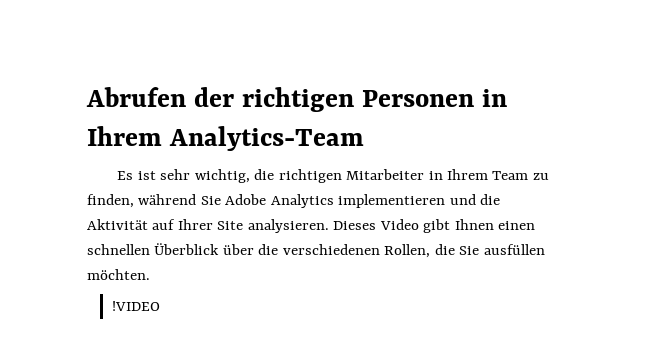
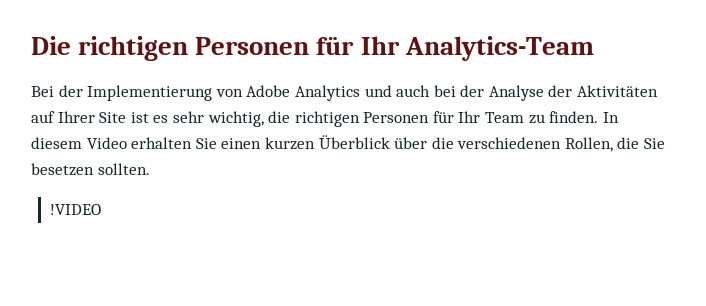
- Abrufen der richtigen Personen in Ihrem Analytics-Team
- Es ist sehr wichtig, die richtigen Mitarbeiter in Ihrem Team zu finden, während Sie Adobe Analytics implementieren und die Aktivität auf Ihrer Site analysieren. Dieses Video gibt Ihnen einen schnellen Überblick über die verschiedenen Rollen, die Sie ausfüllen möchten.
+ Die richtigen Personen für Ihr Analytics-Team
+ Bei der Implementierung von Adobe Analytics und auch bei der Analyse der Aktivitäten auf Ihrer Site ist es sehr wichtig, die richtigen Personen für Ihr Team zu finden. In diesem Video erhalten Sie einen kurzen Überblick über die verschiedenen Rollen, die Sie besetzen sollten.

